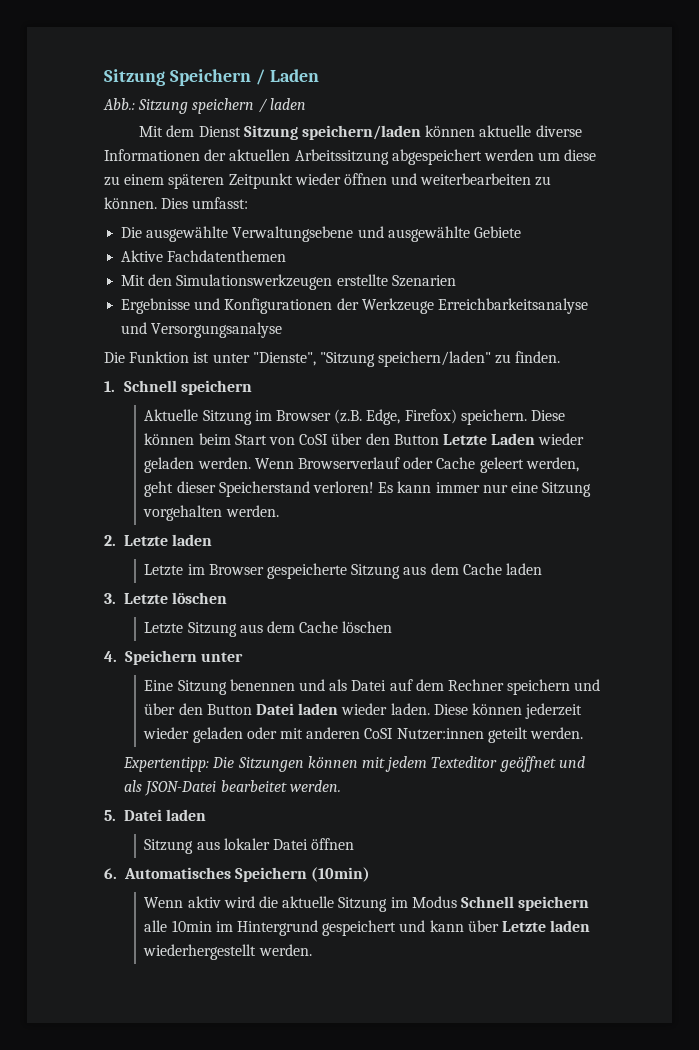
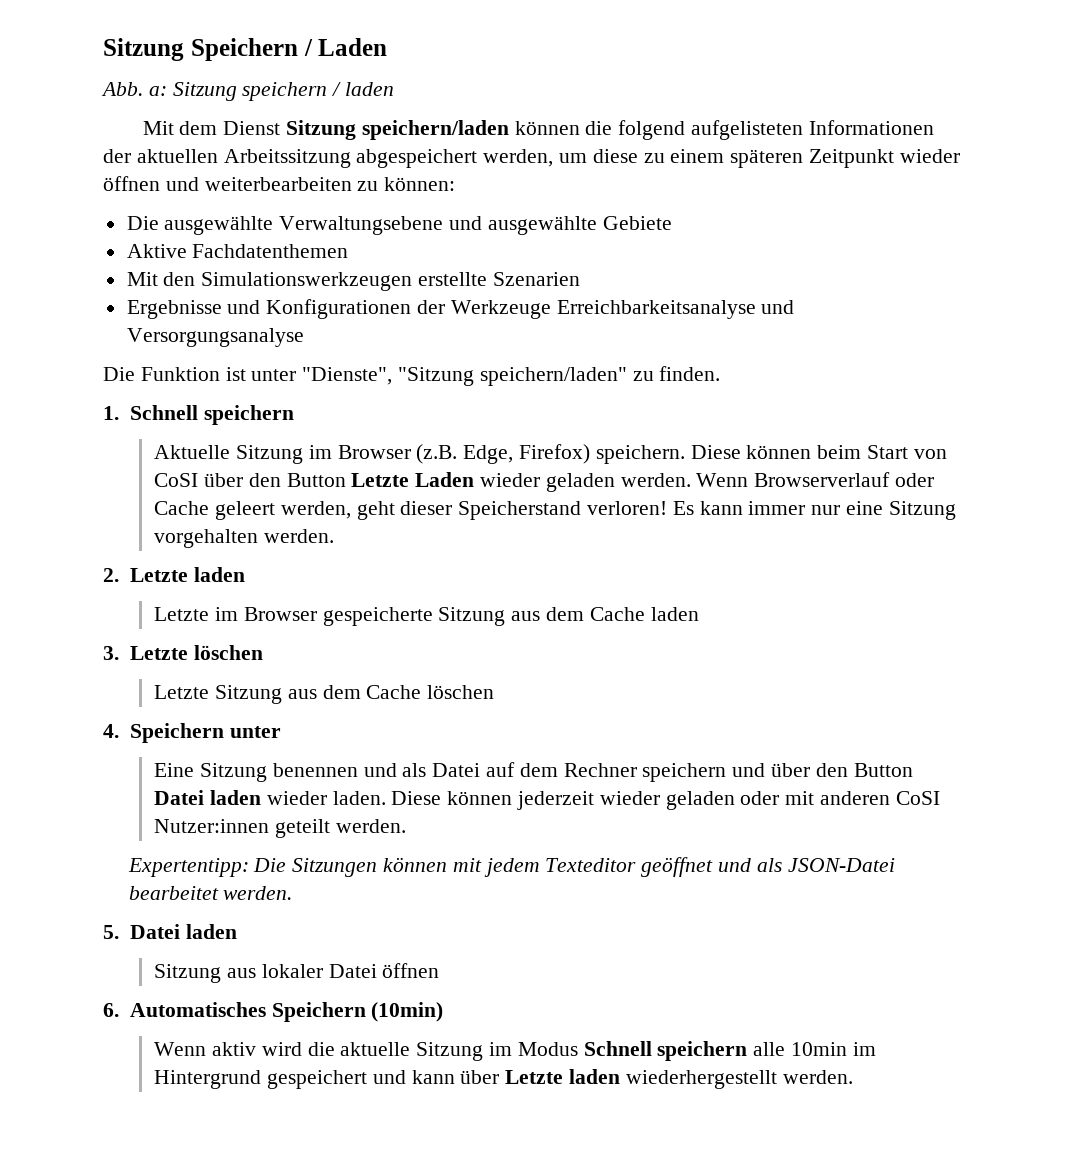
- Abb.: Sitzung speichern / laden
+ Abb. a: Sitzung speichern / laden
- Mit dem Dienst Sitzung speichern/laden können aktuelle diverse Informationen der aktuellen Arbeitssitzung abgespeichert werden um diese zu einem späteren Zeitpunkt wieder öffnen und weiterbearbeiten zu können. Dies umfasst:
+ Mit dem Dienst Sitzung speichern/laden können die folgend aufgelisteten Informationen der aktuellen Arbeitssitzung abgespeichert werden, um diese zu einem späteren Zeitpunkt wieder öffnen und weiterbearbeiten zu können:

